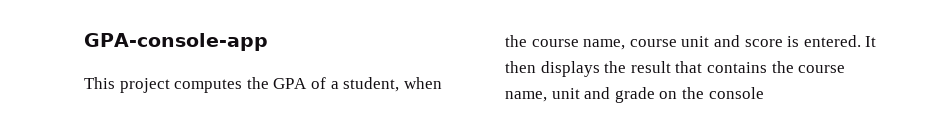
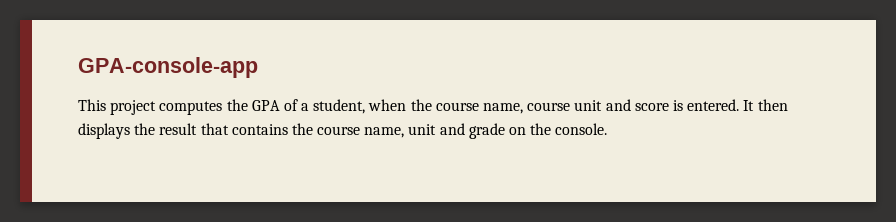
- It then displays the result that contains the course name, unit and grade on the console
+ It then displays the result that contains the course name, unit and grade on the console.

